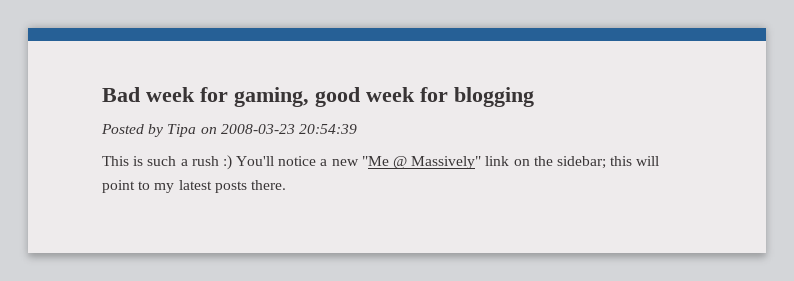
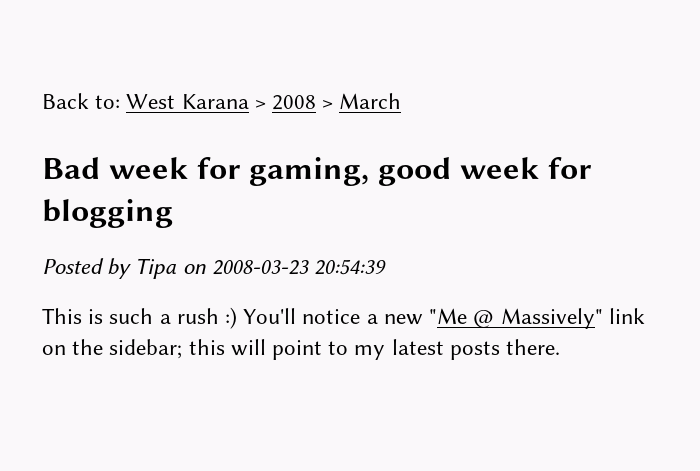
+ Back to: West Karana > 2008 > March

